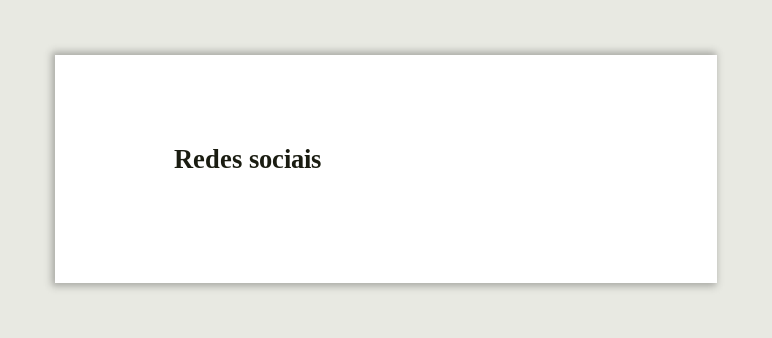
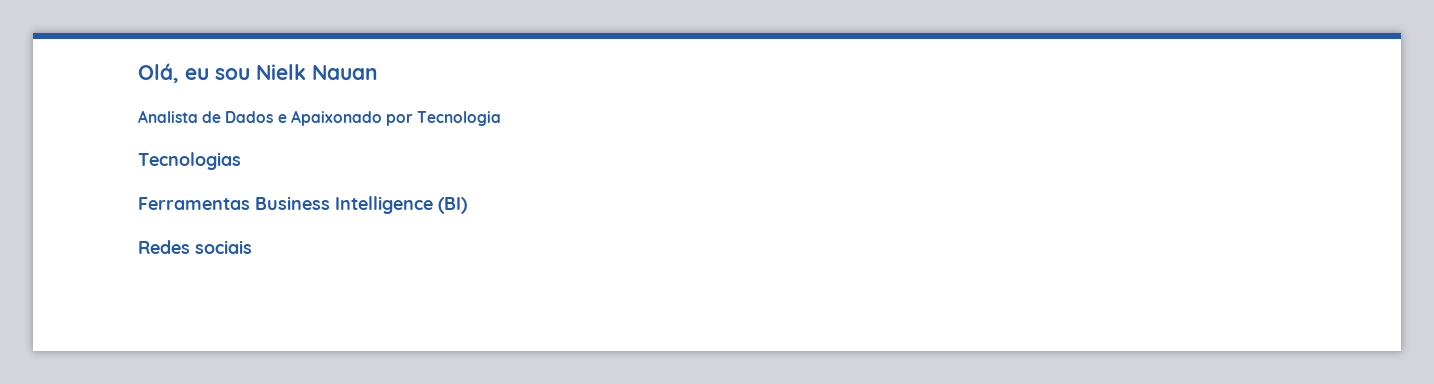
+ Olá, eu sou Nielk Nauan
+ Analista de Dados e Apaixonado por Tecnologia
+ Tecnologias
+ Ferramentas Business Intelligence (BI)

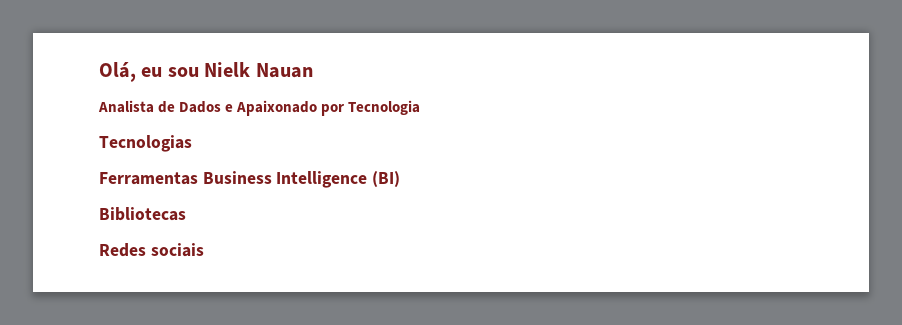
+ Bibliotecas

